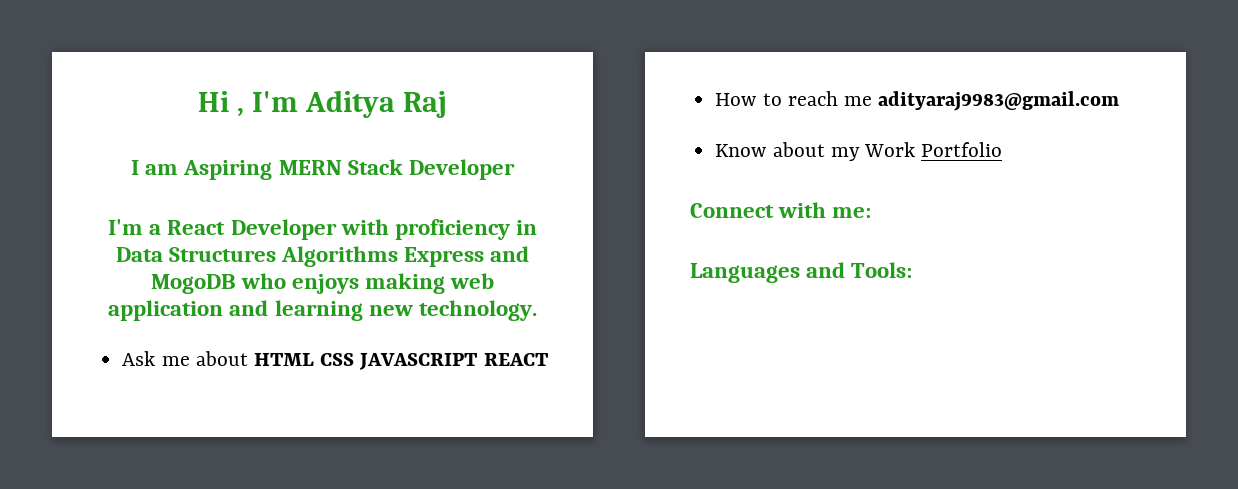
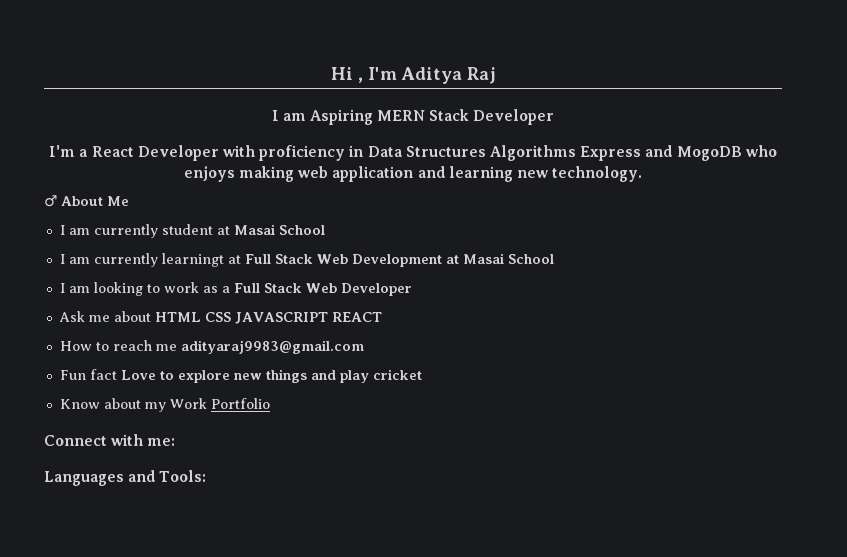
+ ♂ About Me
+ I am currently student at Masai School
+ I am currently learningt at Full Stack Web Development at Masai School
+ I am looking to work as a Full Stack Web Developer
+ Fun fact Love to explore new things and play cricket

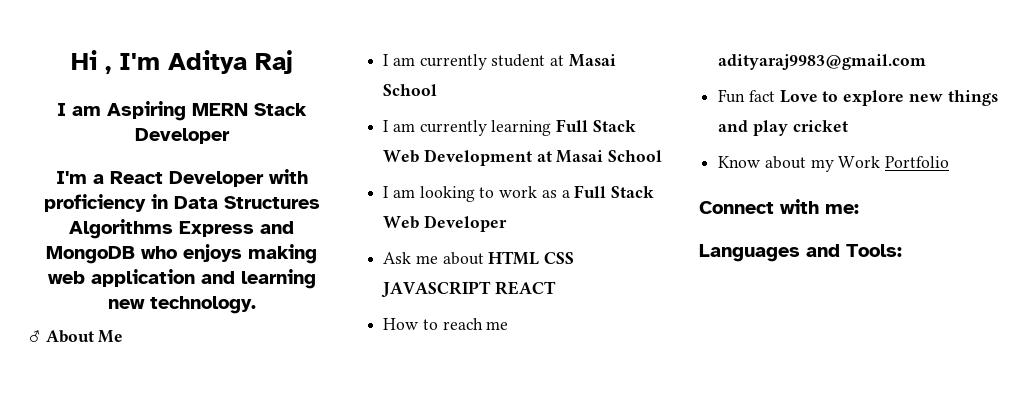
- I'm a React Developer with proficiency in Data Structures Algorithms Express and MogoDB who enjoys making web application and learning new technology.
+ I'm a React Developer with proficiency in Data Structures Algorithms Express and MongoDB who enjoys making web application and learning new technology.
- I am currently learningt at Full Stack Web Development at Masai School
+ I am currently learning Full Stack Web Development at Masai School

